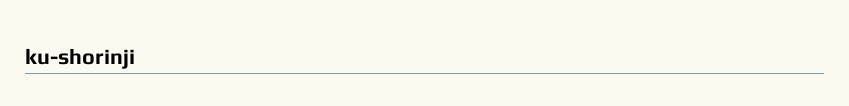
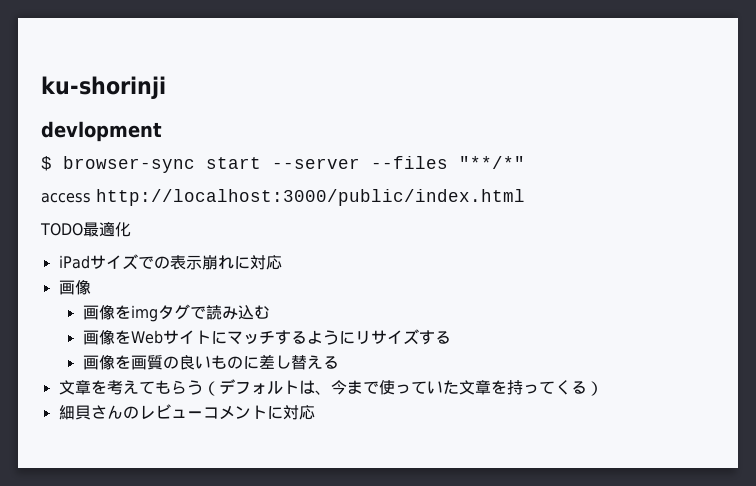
+ devlopment
+ $ browser-sync start --server --files "**/*"
+ access http://localhost:3000/public/index.html
+ TODO最適化
+ iPadサイズでの表示崩れに対応
+ 画像
+ 画像をimgタグで読み込む
+ 画像をWebサイトにマッチするようにリサイズする
+ 画像を画質の良いものに差し替える
+ 文章を考えてもらう（デフォルトは、今まで使っていた文章を持ってくる）
+ 細貝さんのレビューコメントに対応

